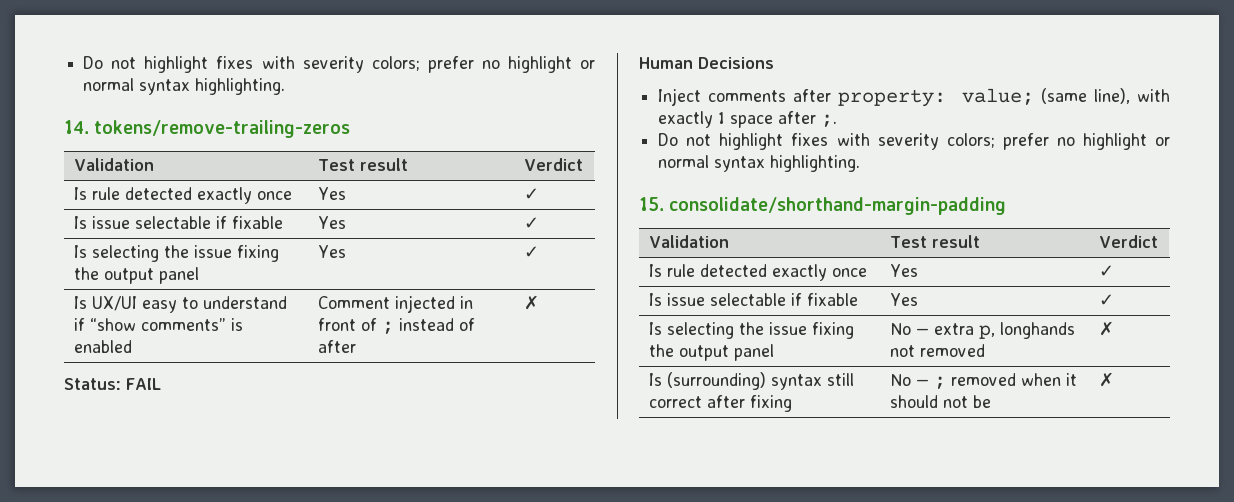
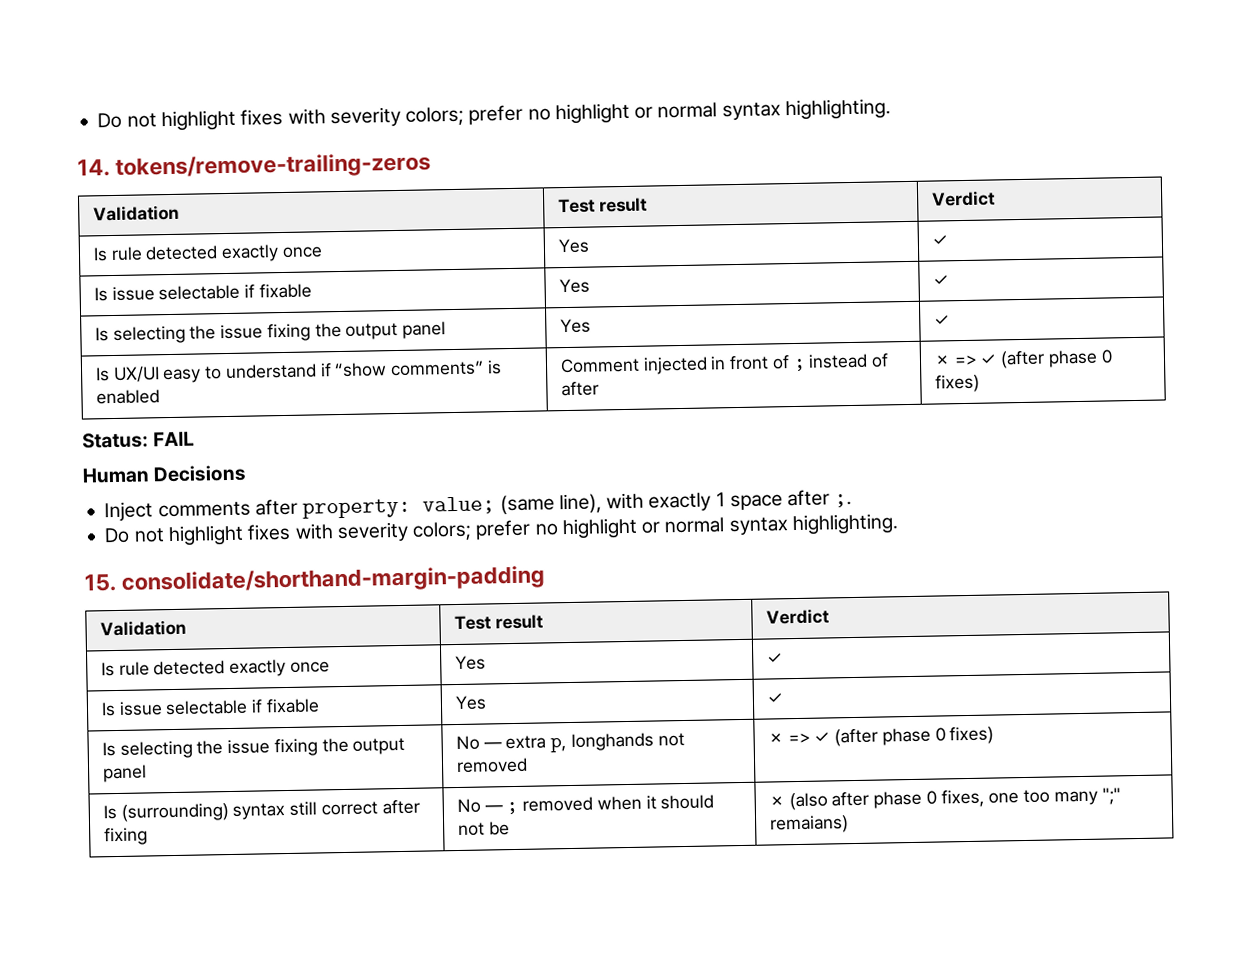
- Is UX/UI easy to understand if “show comments” is enabled | Comment injected in front of ; instead of after | ✗
+ Is UX/UI easy to understand if “show comments” is enabled | Comment injected in front of ; instead of after | ✗ => ✓ (after phase 0 fixes)
- Is selecting the issue fixing the output panel | No — extra p, longhands not removed | ✗
+ Is selecting the issue fixing the output panel | No — extra p, longhands not removed | ✗ => ✓ (after phase 0 fixes)
- Is (surrounding) syntax still correct after fixing | No — ; removed when it should not be | ✗
+ Is (surrounding) syntax still correct after fixing | No — ; removed when it should not be | ✗ (also after phase 0 fixes, one too many ";" remaians)

